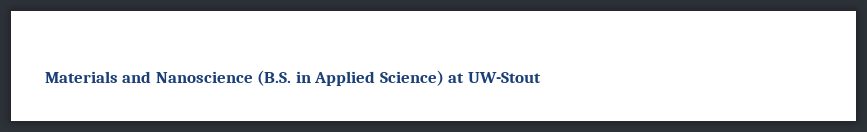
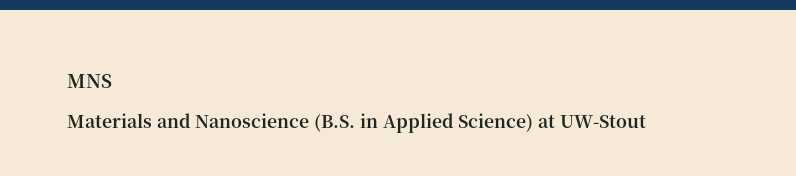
+ MNS

